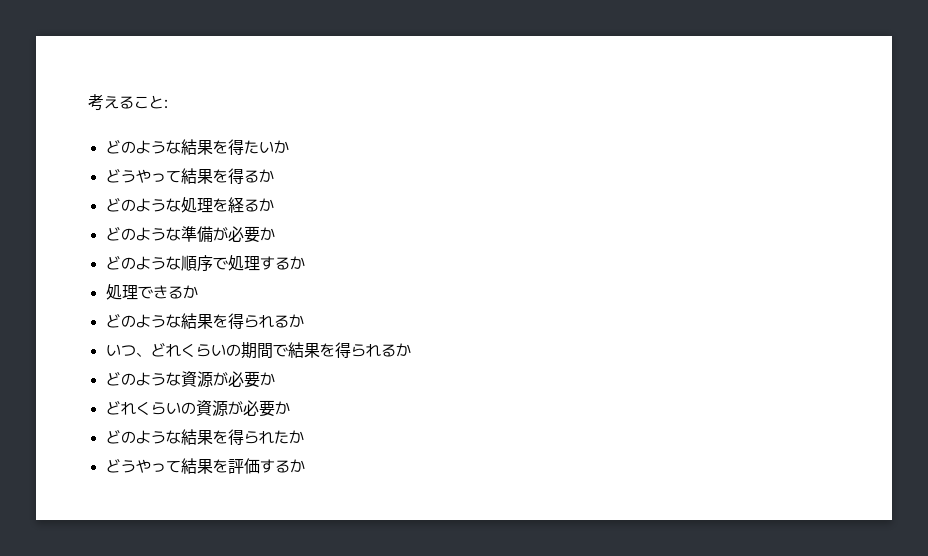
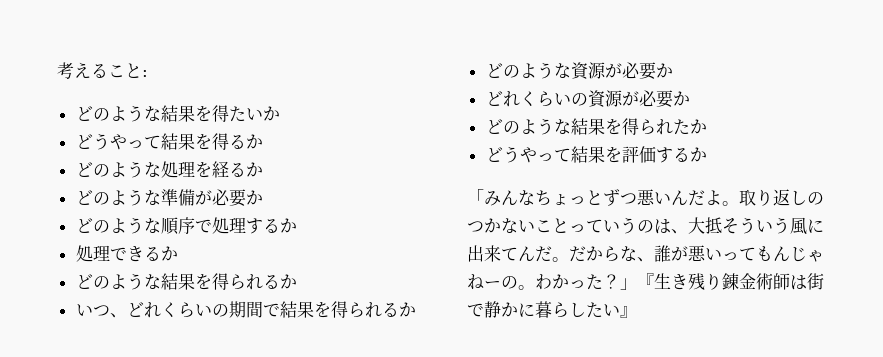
+ 「みんなちょっとずつ悪いんだよ。取り返しのつかないことっていうのは、大抵そういう風に出来てんだ。だからな、誰が悪いってもんじゃねーの。わかった？」『生き残り錬金術師は街で静かに暮らしたい』

